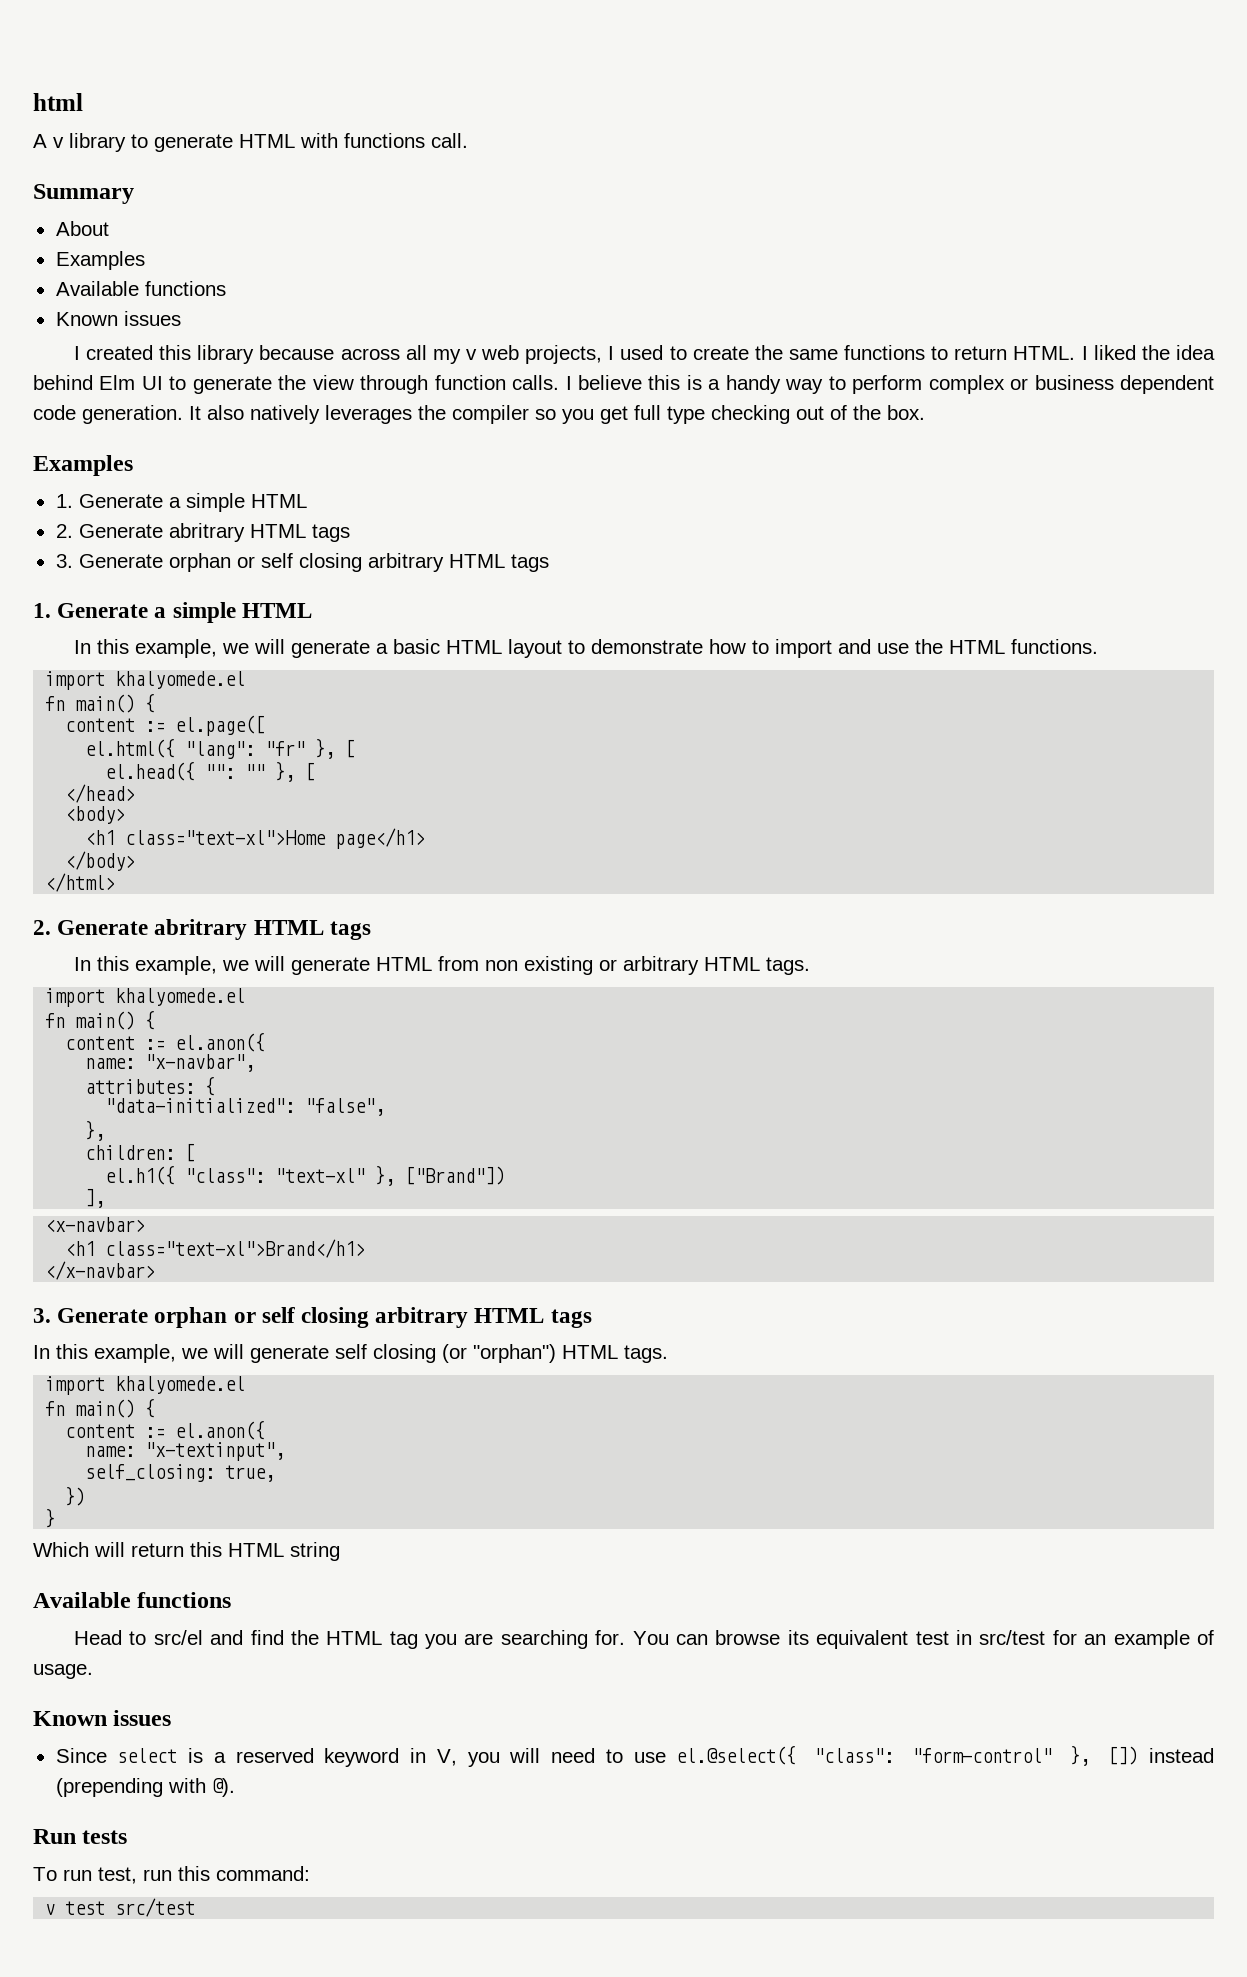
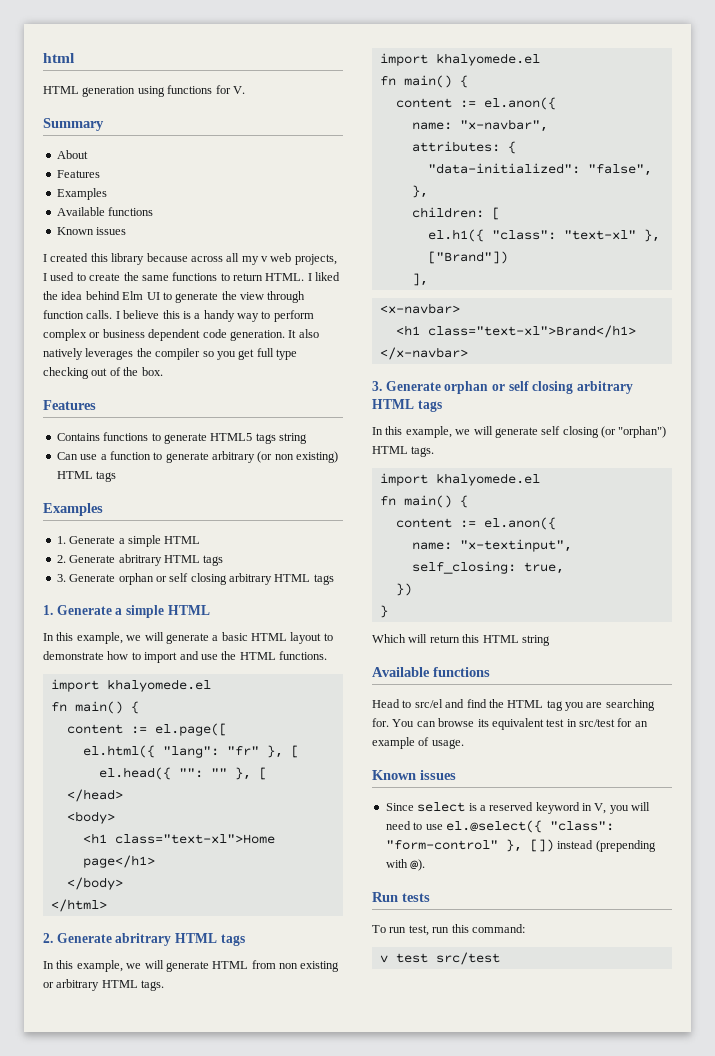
- A v library to generate HTML with functions call.
+ HTML generation using functions for V.
  About
+ Features
  It also natively leverages the compiler so you get full type checking out of the box.
+ Features
+ Contains functions to generate HTML5 tags string
+ Can use a function to generate arbitrary (or non existing) HTML tags

